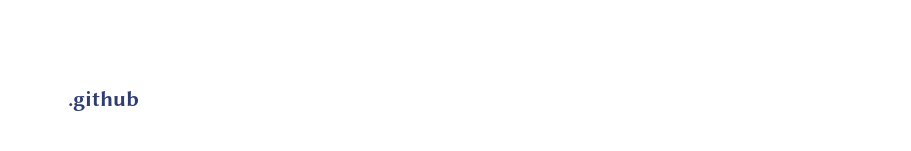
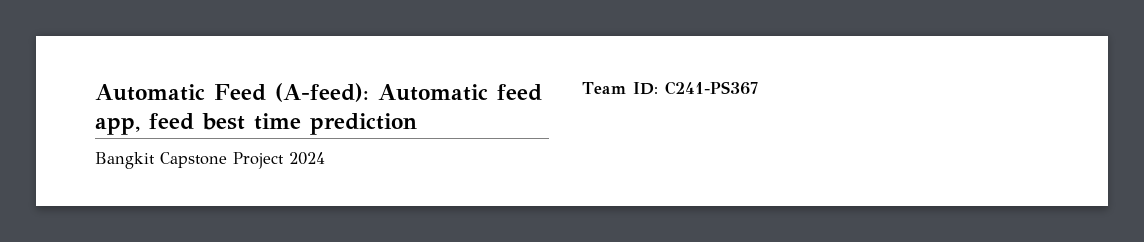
- .github
+ Automatic Feed (A-feed): Automatic feed app, feed best time prediction
+ Bangkit Capstone Project 2024
+ Team ID: C241-PS367

